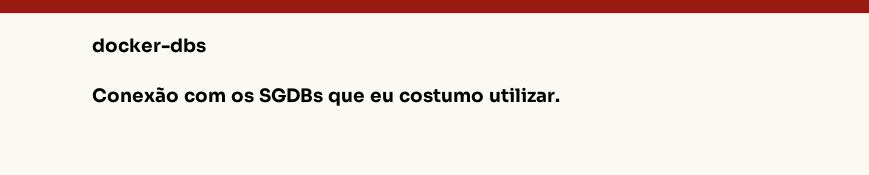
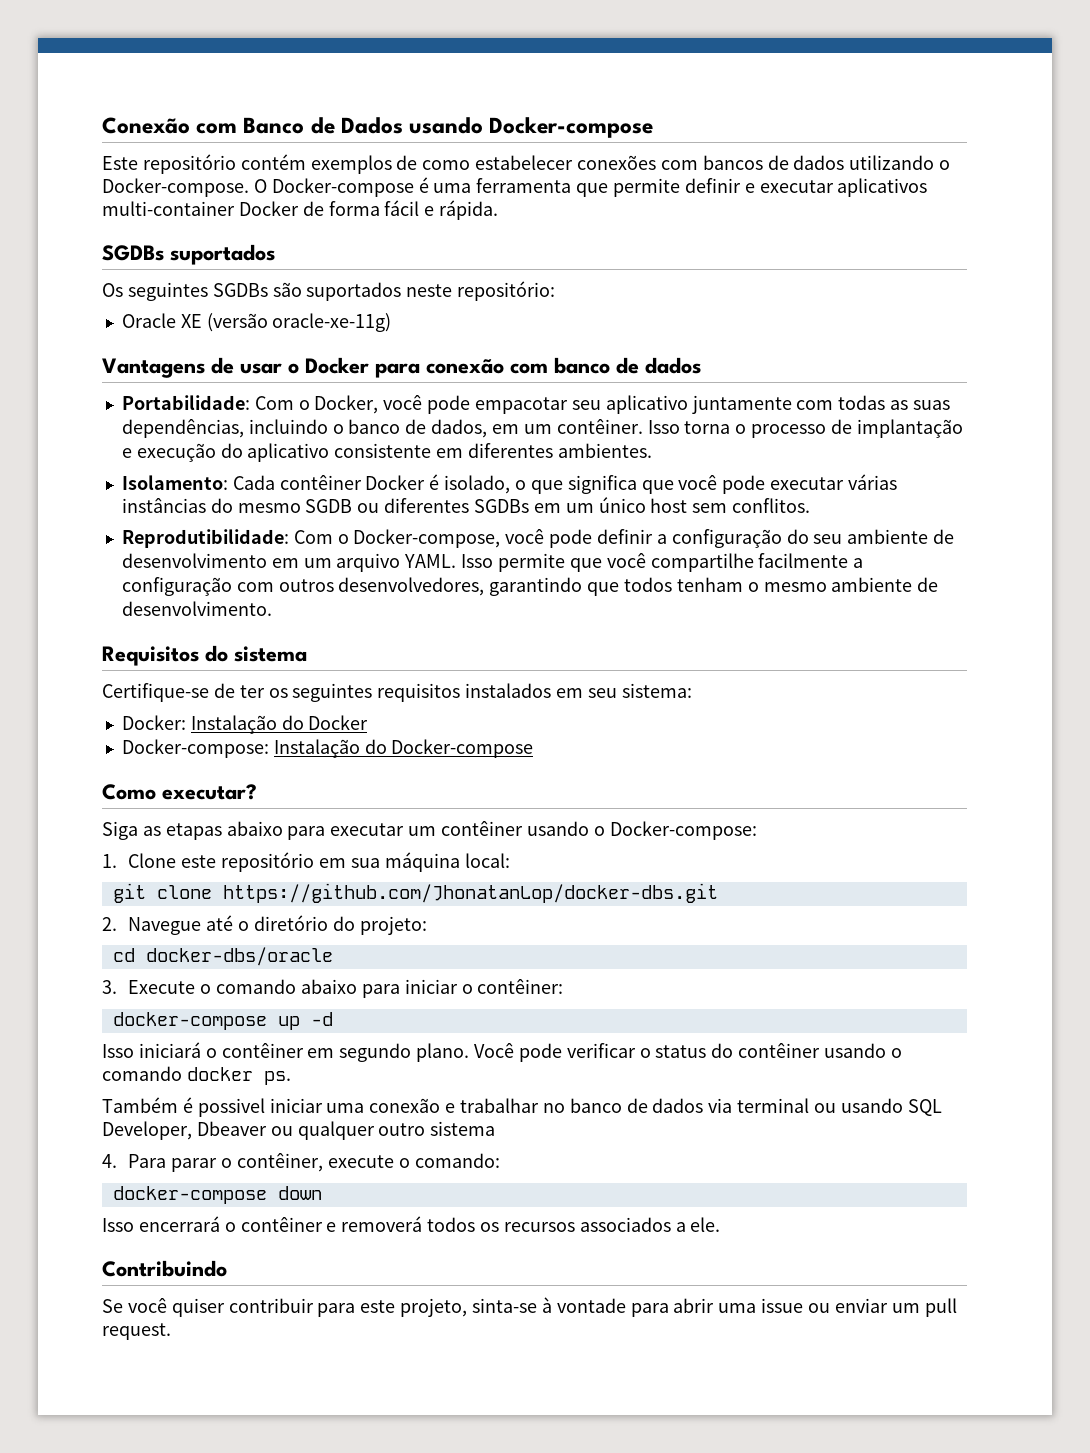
- docker-dbs
- Conexão com os SGDBs que eu costumo utilizar.
+ Conexão com Banco de Dados usando Docker-compose
+ Este repositório contém exemplos de como estabelecer conexões com bancos de dados utilizando o Docker-compose. O Docker-compose é uma ferramenta que permite definir e executar aplicativos multi-container Docker de forma fácil e rápida.
+ SGDBs suportados
+ Os seguintes SGDBs são suportados neste repositório:
+ Oracle XE (versão oracle-xe-11g)
+ Vantagens de usar o Docker para conexão com banco de dados
+ Portabilidade: Com o Docker, você pode empacotar seu aplicativo juntamente com todas as suas dependências, incluindo o banco de dados, em um contêiner. Isso torna o processo de implantação e execução do aplicativo consistente em diferentes ambientes.
+ Isolamento: Cada contêiner Docker é isolado, o que significa que você pode executar várias instâncias do mesmo SGDB ou diferentes SGDBs em um único host sem conflitos.
+ Reprodutibilidade: Com o Docker-compose, você pode definir a configuração do seu ambiente de desenvolvimento em um arquivo YAML. Isso permite que você compartilhe facilmente a configuração com outros desenvolvedores, garantindo que todos tenham o mesmo ambiente de desenvolvimento.
+ Requisitos do sistema
+ Certifique-se de ter os seguintes requisitos instalados em seu sistema:
+ Docker: Instalação do Docker
+ Docker-compose: Instalação do Docker-compose
+ Como executar?
+ Siga as etapas abaixo para executar um contêiner usando o Docker-compose:
+ 1. Clone este repositório em sua máquina local:
+ git clone https://github.com/JhonatanLop/docker-dbs.git
+ 2. Navegue até o diretório do projeto:
+ cd docker-dbs/oracle
+ 3. Execute o comando abaixo para iniciar o contêiner:
+ docker-compose up -d
+ Isso iniciará o contêiner em segundo plano. Você pode verificar o status do contêiner usando o comando docker ps.
+ Também é possivel iniciar uma conexão e trabalhar no banco de dados via terminal ou usando SQL Developer, Dbeaver ou qualquer outro sistema
+ 4. Para parar o contêiner, execute o comando:
+ docker-compose down
+ Isso encerrará o contêiner e removerá todos os recursos associados a ele.
+ Contribuindo
+ Se você quiser contribuir para este projeto, sinta-se à vontade para abrir uma issue ou enviar um pull request.

